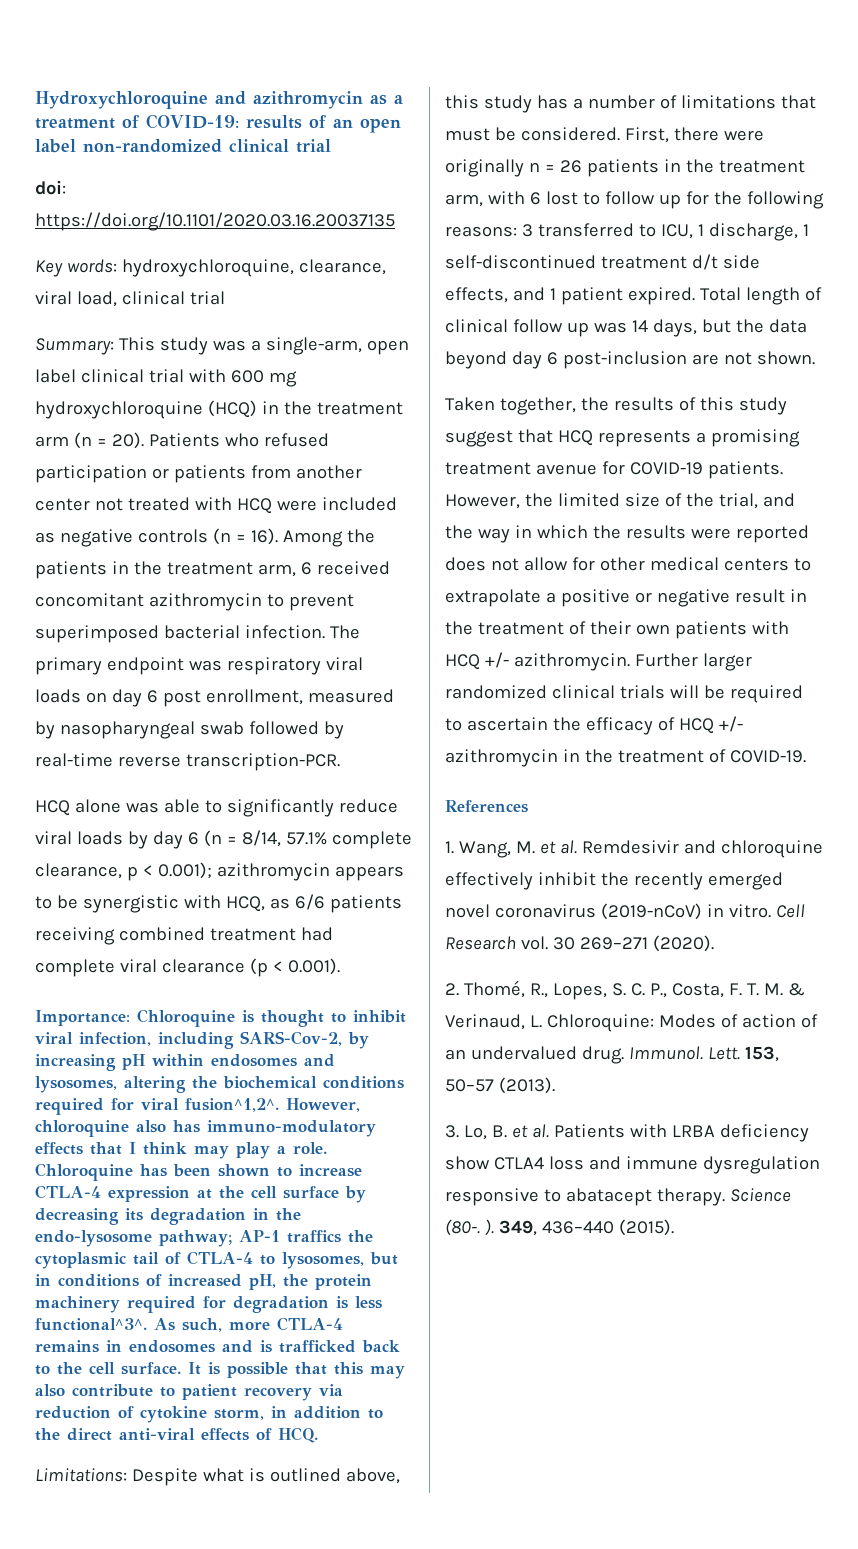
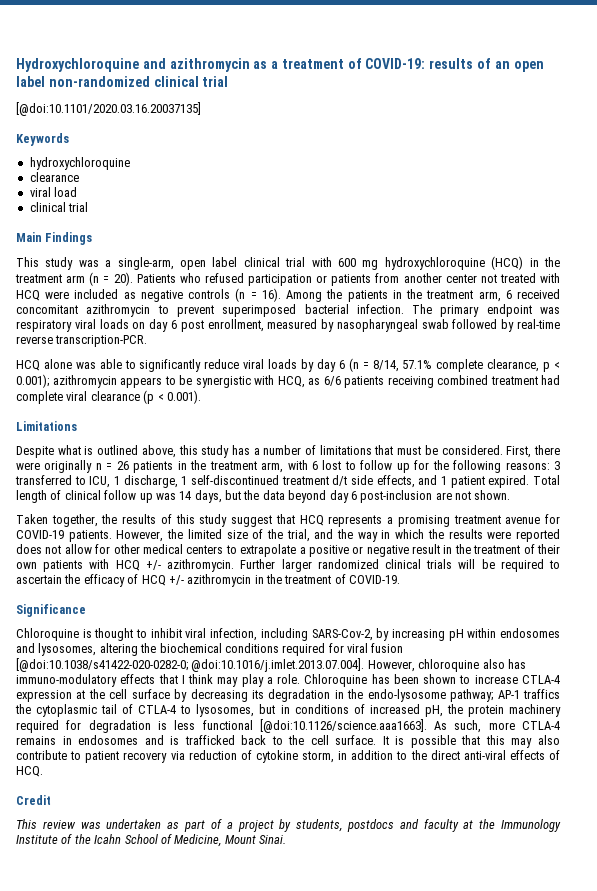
- doi: https://doi.org/10.1101/2020.03.16.20037135
- Key words: hydroxychloroquine, clearance, viral load, clinical trial
- Summary: This study was a single-arm, open label clinical trial with 600 mg hydroxychloroquine (HCQ) in the treatment arm (n = 20).
+ [@doi:10.1101/2020.03.16.20037135]
+ Keywords
+ hydroxychloroquine
+ clearance
+ viral load
+ clinical trial
+ Main Findings
+ This study was a single-arm, open label clinical trial with 600 mg hydroxychloroquine (HCQ) in the treatment arm (n = 20).
- Importance: Chloroquine is thought to inhibit viral infection, including SARS-Cov-2, by increasing pH within endosomes and lysosomes, altering the biochemical conditions required for viral fusion^1,2^. However, chloroquine also has immuno-modulatory effects that I think may play a role. Chloroquine has been shown to increase CTLA-4 expression at the cell surface by decreasing its degradation in the endo-lysosome pathway; AP-1 traffics the cytoplasmic tail of CTLA-4 to lysosomes, but in conditions of increased pH, the protein machinery required for degradation is less functional^3^. As such, more CTLA-4 remains in endosomes and is trafficked back to the cell surface. It is possible that this may also contribute to patient recovery via reduction of cytokine storm, in addition to the direct anti-viral effects of HCQ.
- Limitations: Despite what is outlined above, this study has a number of limitations that must be considered.
+ Limitations
+ Despite what is outlined above, this study has a number of limitations that must be considered.
- References
- 1. Wang, M. et al. Remdesivir and chloroquine effectively inhibit the recently emerged novel coronavirus (2019-nCoV) in vitro. Cell Research vol. 30 269–271 (2020).
- 2. Thomé, R., Lopes, S. C. P., Costa, F. T. M. & Verinaud, L. Chloroquine: Modes of action of an undervalued drug. Immunol. Lett. 153, 50–57 (2013).
- 3. Lo, B. et al. Patients with LRBA deficiency show CTLA4 loss and immune dysregulation responsive to abatacept therapy. Science (80-. ). 349, 436–440 (2015).
+ Significance
+ Chloroquine is thought to inhibit viral infection, including SARS-Cov-2, by increasing pH within endosomes and lysosomes, altering the biochemical conditions required for viral fusion [@doi:10.1038/s41422-020-0282-0; @doi:10.1016/j.imlet.2013.07.004]. However, chloroquine also has immuno-modulatory effects that I think may play a role. Chloroquine has been shown to increase CTLA-4 expression at the cell surface by decreasing its degradation in the endo-lysosome pathway; AP-1 traffics the cytoplasmic tail of CTLA-4 to lysosomes, but in conditions of increased pH, the protein machinery required for degradation is less functional [@doi:10.1126/science.aaa1663]. As such, more CTLA-4 remains in endosomes and is trafficked back to the cell surface. It is possible that this may also contribute to patient recovery via reduction of cytokine storm, in addition to the direct anti-viral effects of HCQ.
+ Credit
+ This review was undertaken as part of a project by students, postdocs and faculty at the Immunology Institute of the Icahn School of Medicine, Mount Sinai.

